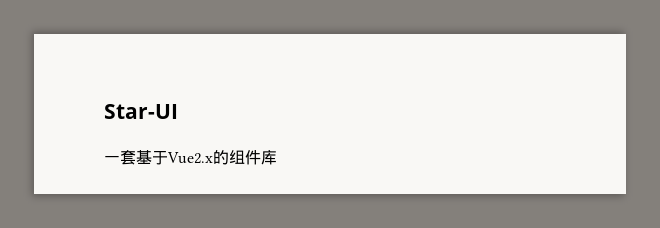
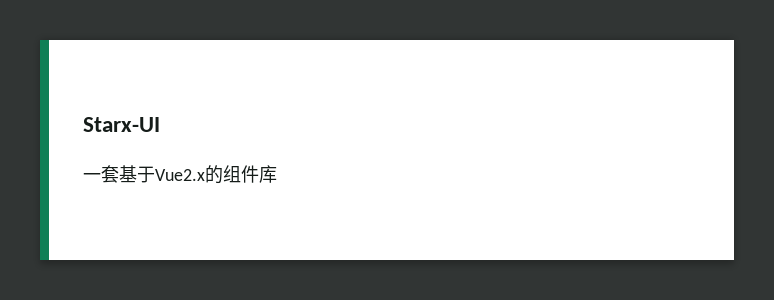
- Star-UI
+ Starx-UI

